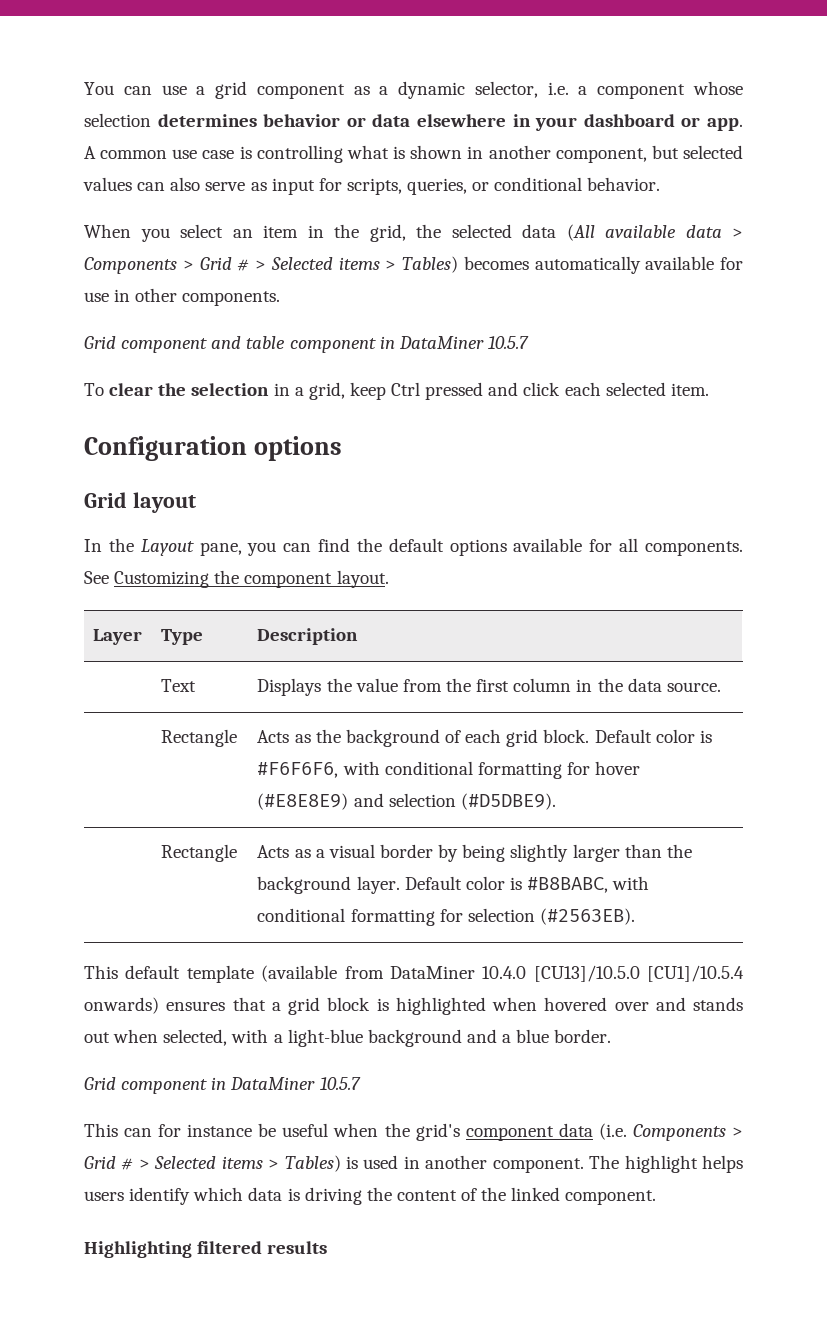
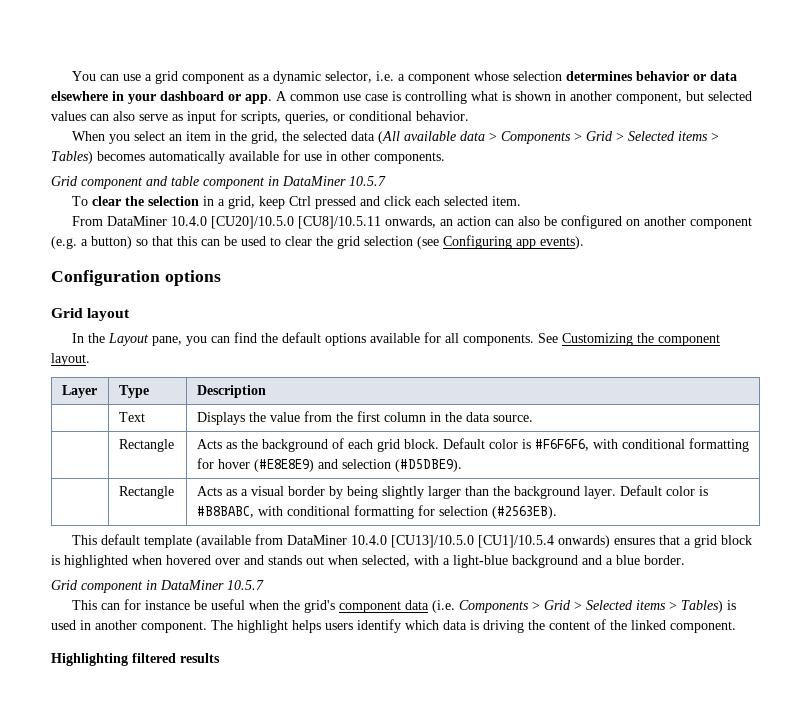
- When you select an item in the grid, the selected data (All available data > Components > Grid # > Selected items > Tables) becomes automatically available for use in other components.
+ When you select an item in the grid, the selected data (All available data > Components > Grid > Selected items > Tables) becomes automatically available for use in other components.
+ From DataMiner 10.4.0 [CU20]/10.5.0 [CU8]/10.5.11 onwards, an action can also be configured on another component (e.g. a button) so that this can be used to clear the grid selection (see Configuring app events).
- This can for instance be useful when the grid's component data (i.e. Components > Grid # > Selected items > Tables) is used in another component.
+ This can for instance be useful when the grid's component data (i.e. Components > Grid > Selected items > Tables) is used in another component.

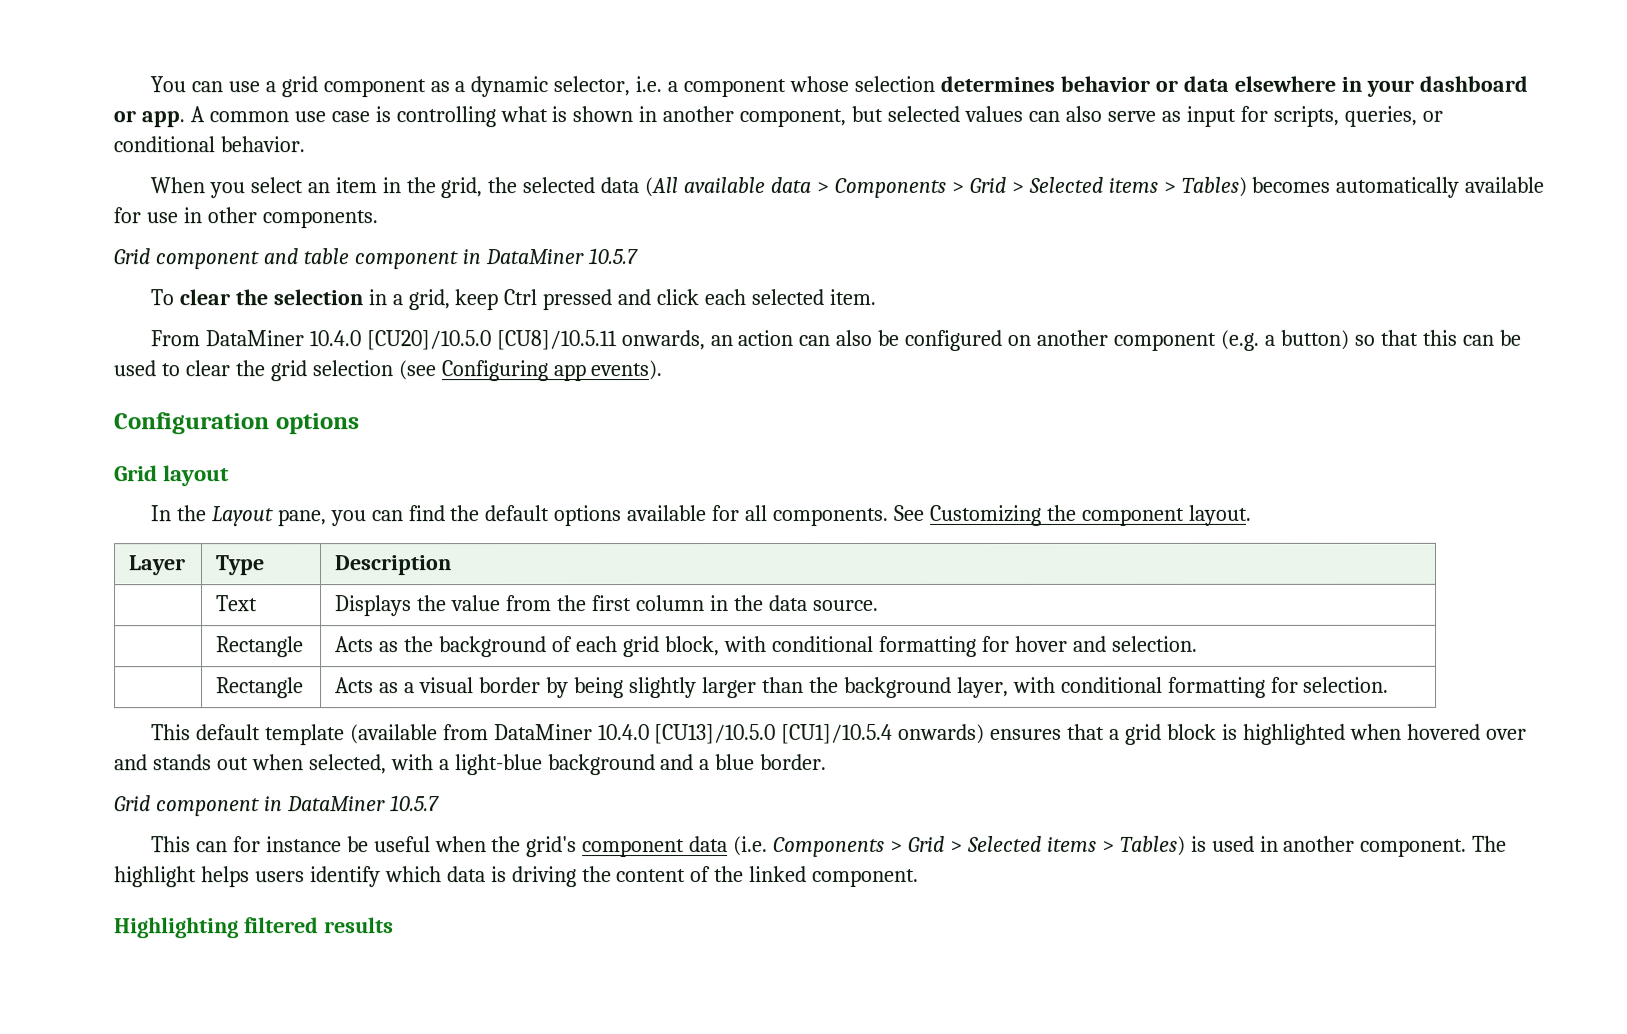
- | Rectangle | Acts as the background of each grid block. Default color is #F6F6F6, with conditional formatting for hover (#E8E8E9) and selection (#D5DBE9).
+ | Rectangle | Acts as the background of each grid block, with conditional formatting for hover and selection.
- | Rectangle | Acts as a visual border by being slightly larger than the background layer. Default color is #B8BABC, with conditional formatting for selection (#2563EB).
+ | Rectangle | Acts as a visual border by being slightly larger than the background layer, with conditional formatting for selection.

